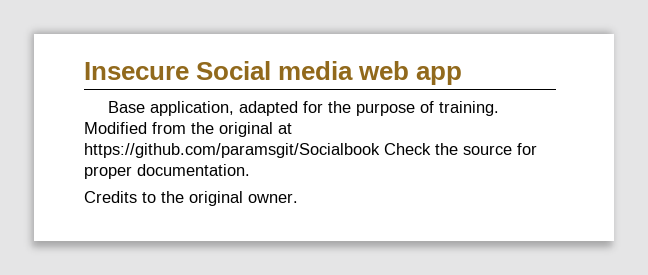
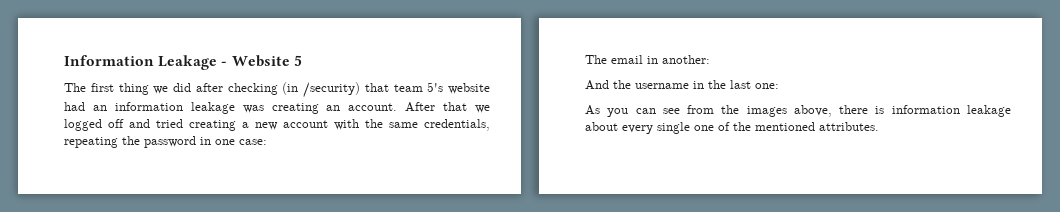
- Insecure Social media web app
- Base application, adapted for the purpose of training. Modified from the original at https://github.com/paramsgit/Socialbook Check the source for proper documentation.
- Credits to the original owner.
+ Information Leakage - Website 5
+ The first thing we did after checking (in /security) that team 5's website had an information leakage was creating an account. After that we logged off and tried creating a new account with the same credentials, repeating the password in one case:
+ The email in another:
+ And the username in the last one:
+ As you can see from the images above, there is information leakage about every single one of the mentioned attributes.

